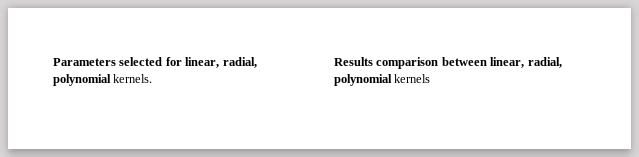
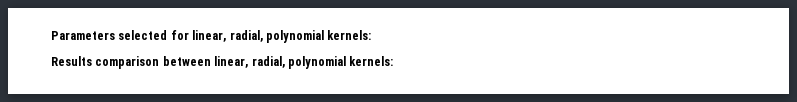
- Parameters selected for linear, radial, polynomial kernels.
+ Parameters selected for linear, radial, polynomial kernels:
- Results comparison between linear, radial, polynomial kernels
+ Results comparison between linear, radial, polynomial kernels:

